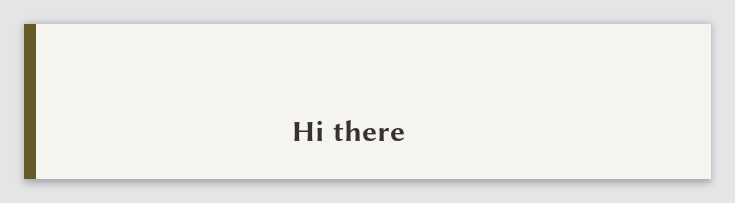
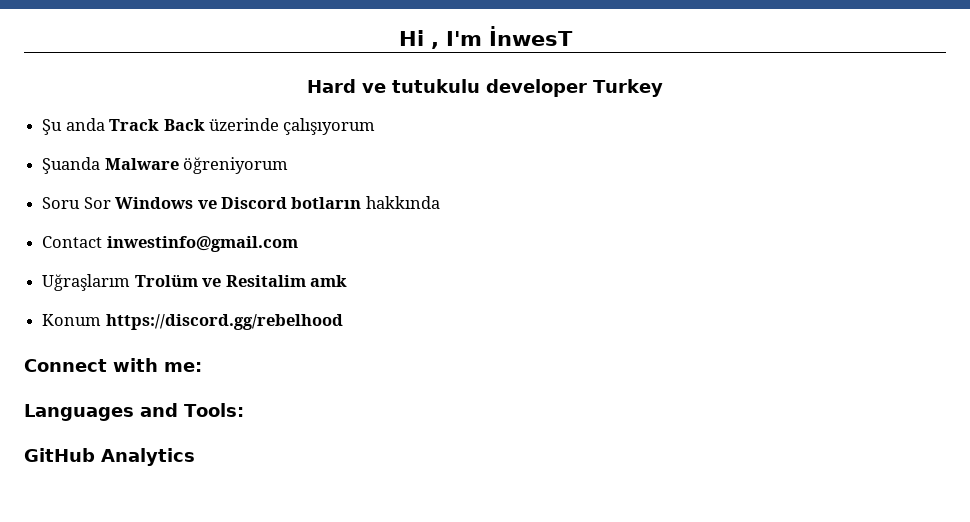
- Hi there
+ Hi , I'm İnwesT
+ Hard ve tutukulu developer Turkey
+ Şu anda Track Back üzerinde çalışıyorum
+ Şuanda Malware öğreniyorum
+ Soru Sor Windows ve Discord botların hakkında
+ Contact inwestinfo@gmail.com
+ Uğraşlarım Trolüm ve Resitalim amk
+ Konum https://discord.gg/rebelhood
+ Connect with me:
+ Languages and Tools:
+ GitHub Analytics

